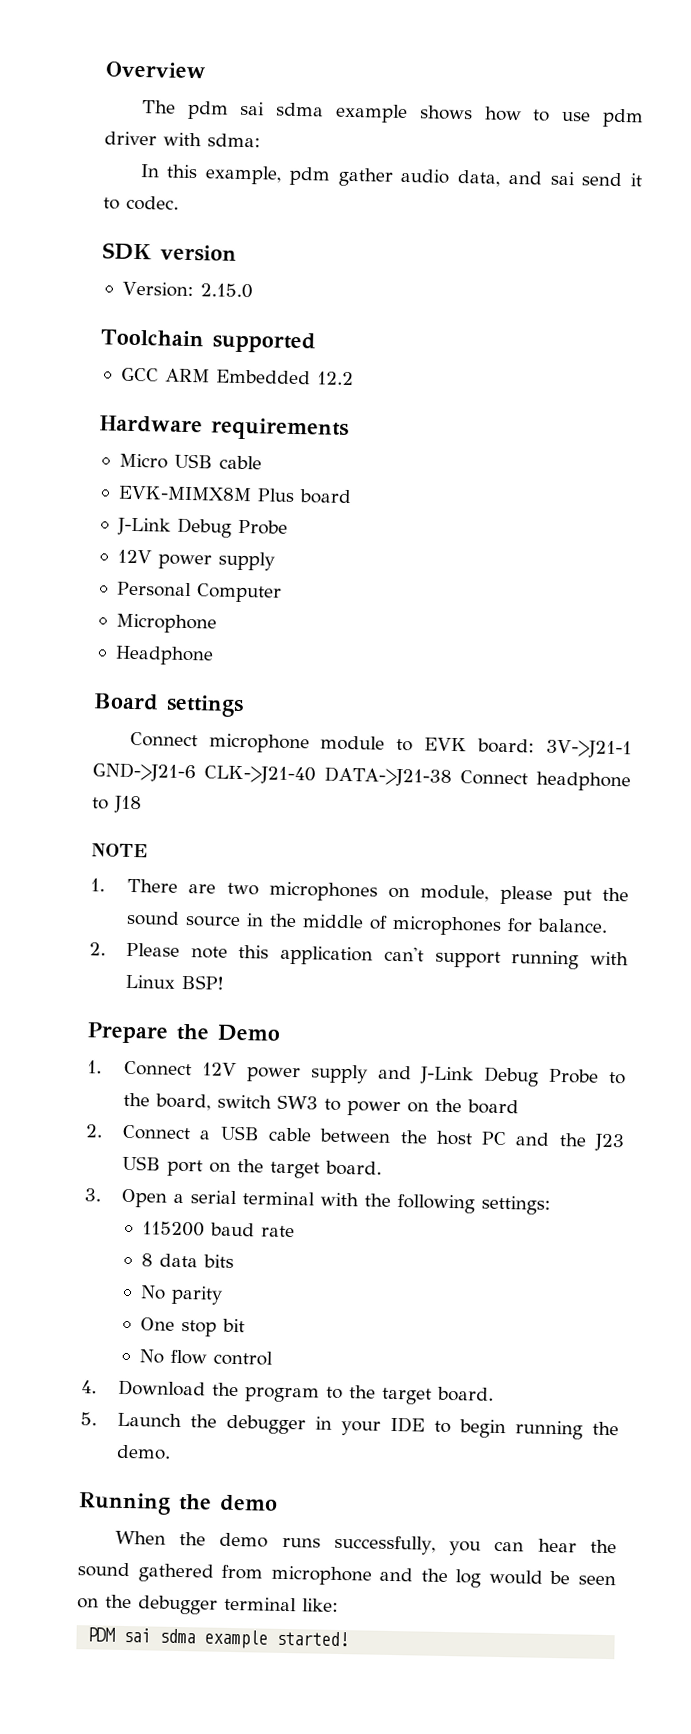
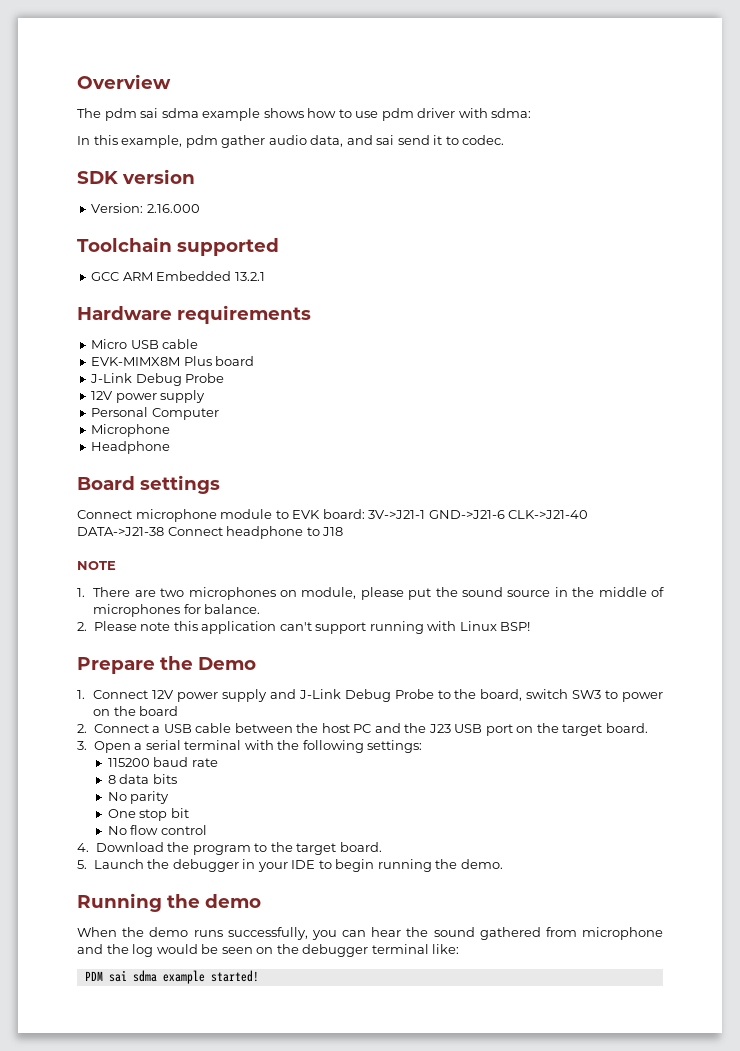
- Version: 2.15.0
+ Version: 2.16.000
- GCC ARM Embedded 12.2
+ GCC ARM Embedded 13.2.1

